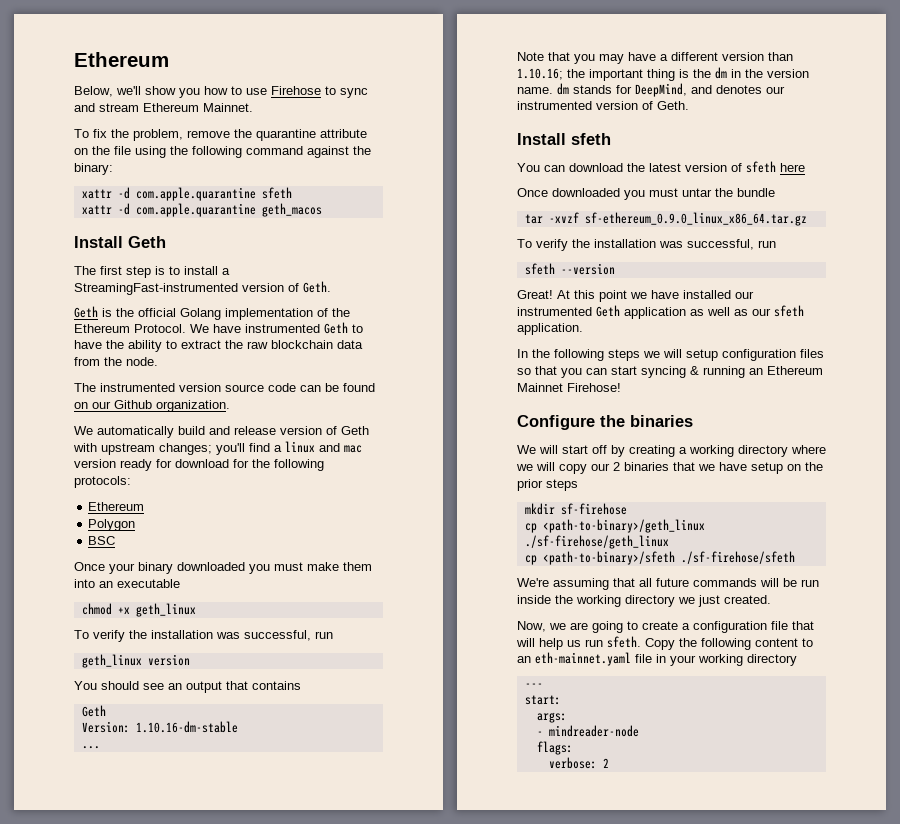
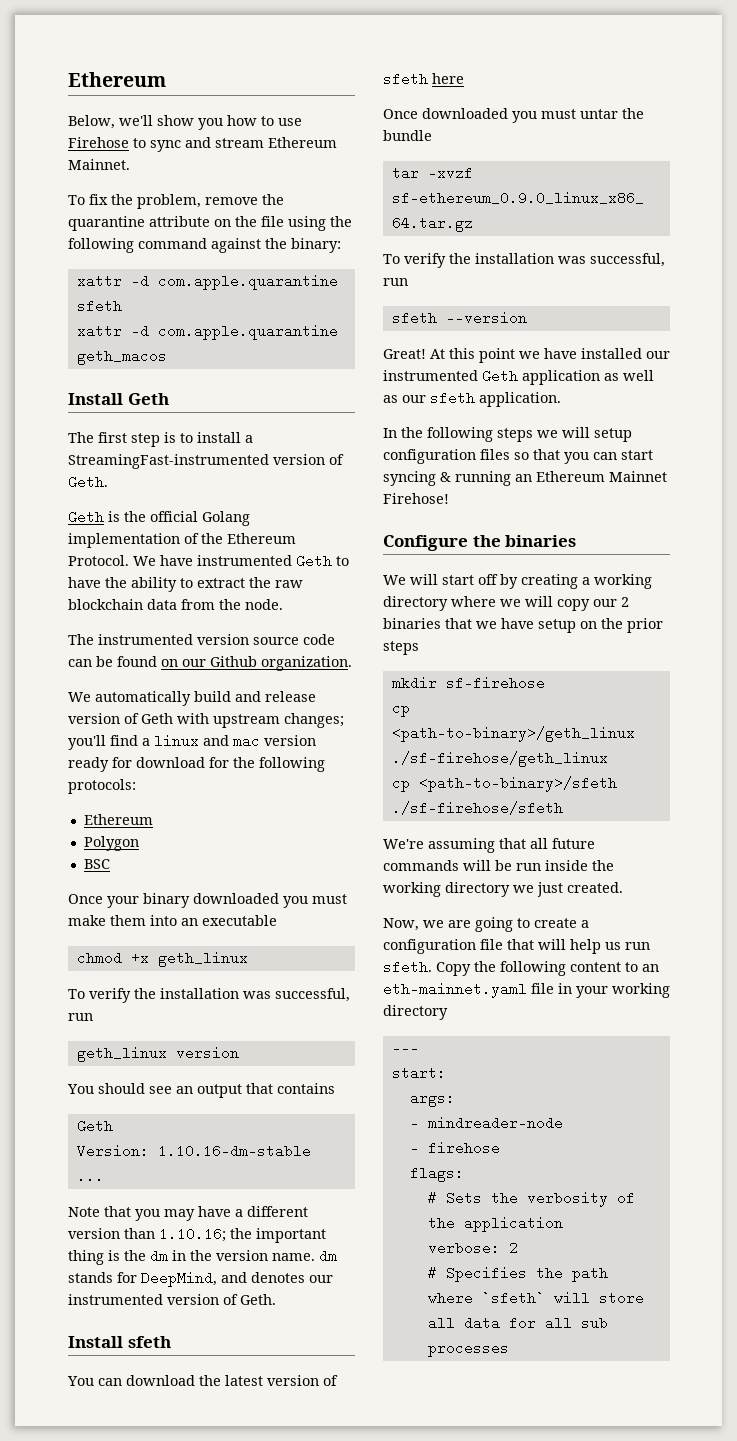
+ - firehose
+ # Sets the verbosity of the application
  verbose: 2
+ # Specifies the path where `sfeth` will store all data for all sub processes

